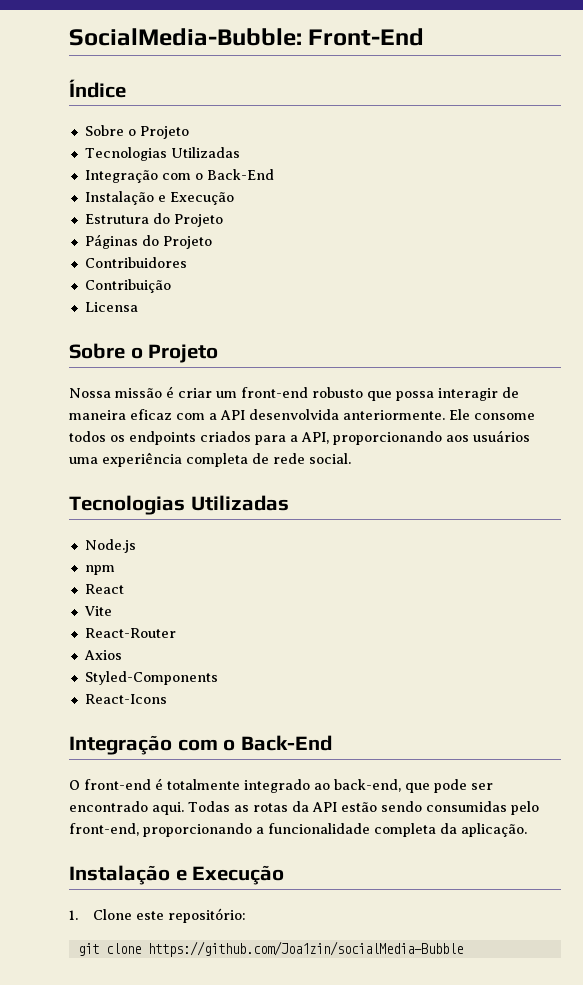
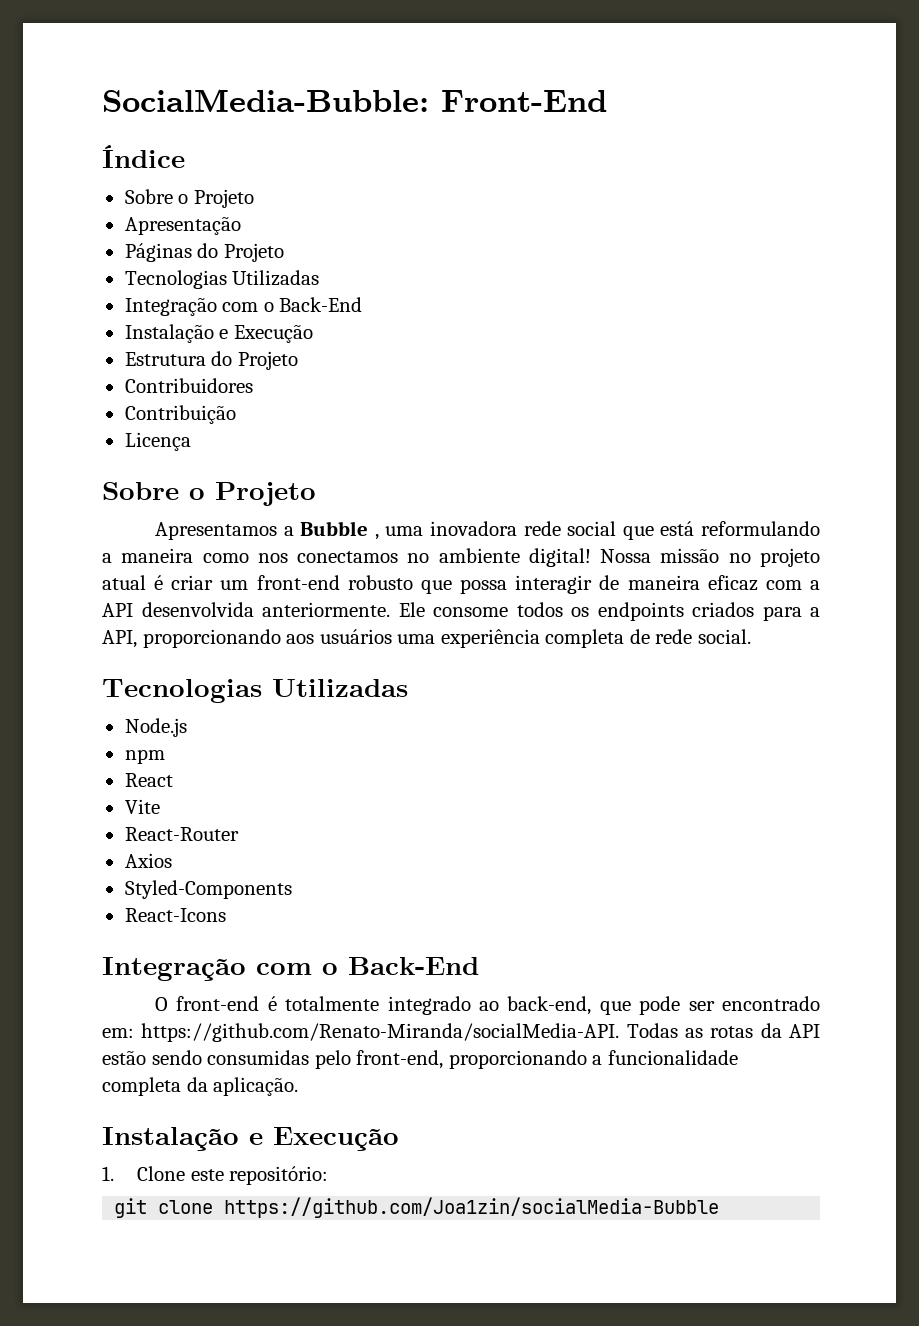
+ Apresentação
+ Páginas do Projeto
- Páginas do Projeto
- Licensa
+ Licença
  Sobre o Projeto
- Nossa missão é criar um front-end robusto que possa interagir de maneira eficaz com a API desenvolvida anteriormente.
+ Apresentamos a Bubble , uma inovadora rede social que está reformulando a maneira como nos conectamos no ambiente digital! Nossa missão no projeto atual é criar um front-end robusto que possa interagir de maneira eficaz com a API desenvolvida anteriormente.
- O front-end é totalmente integrado ao back-end, que pode ser encontrado aqui. Todas as rotas da API estão sendo consumidas pelo front-end, proporcionando a funcionalidade completa da aplicação.
+ O front-end é totalmente integrado ao back-end, que pode ser encontrado em: https://github.com/Renato-Miranda/socialMedia-API. Todas as rotas da API estão sendo consumidas pelo front-end, proporcionando a funcionalidade completa da aplicação.

